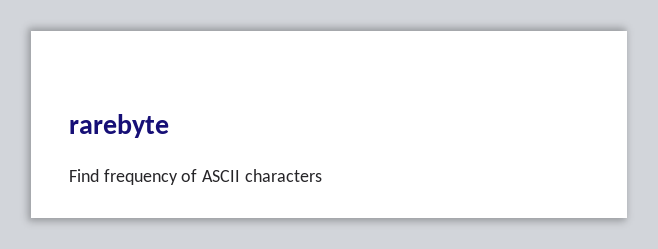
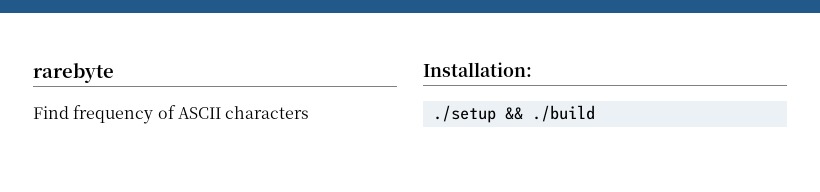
+ Installation:
+ ./setup && ./build

